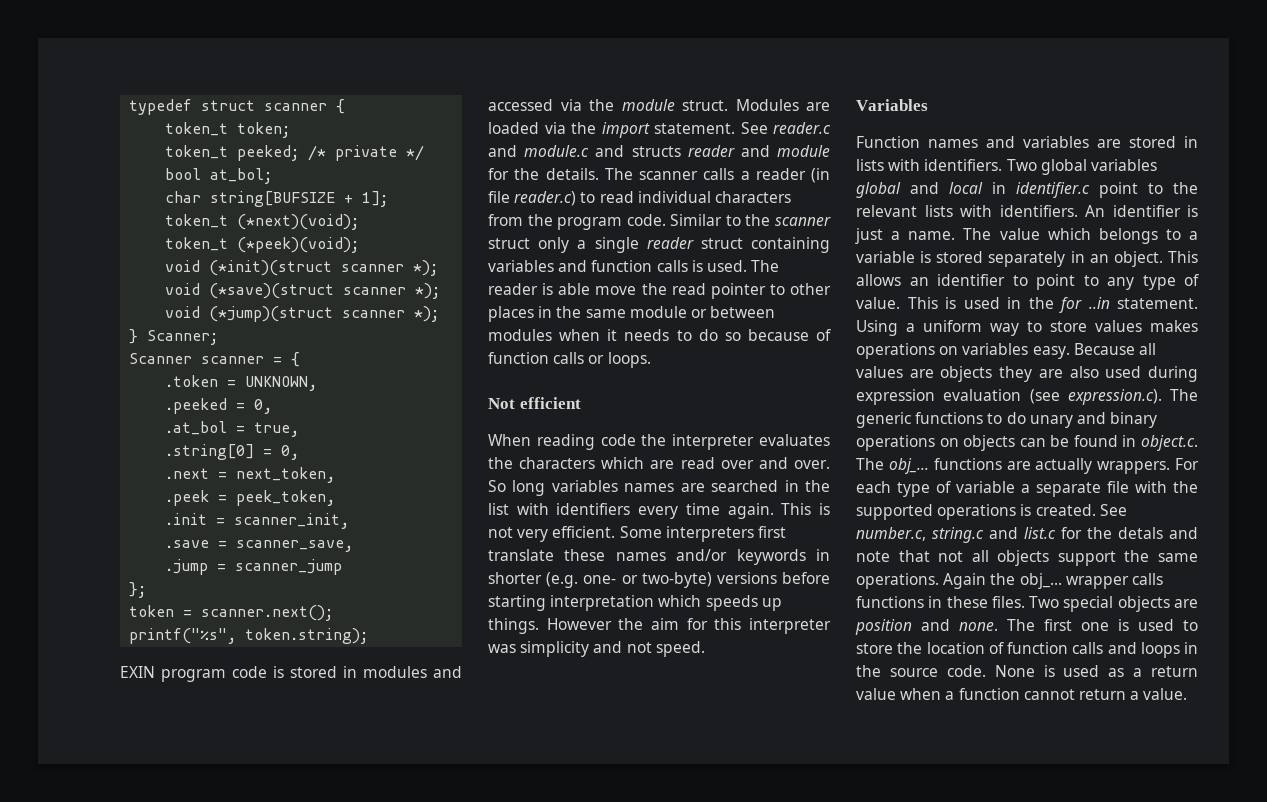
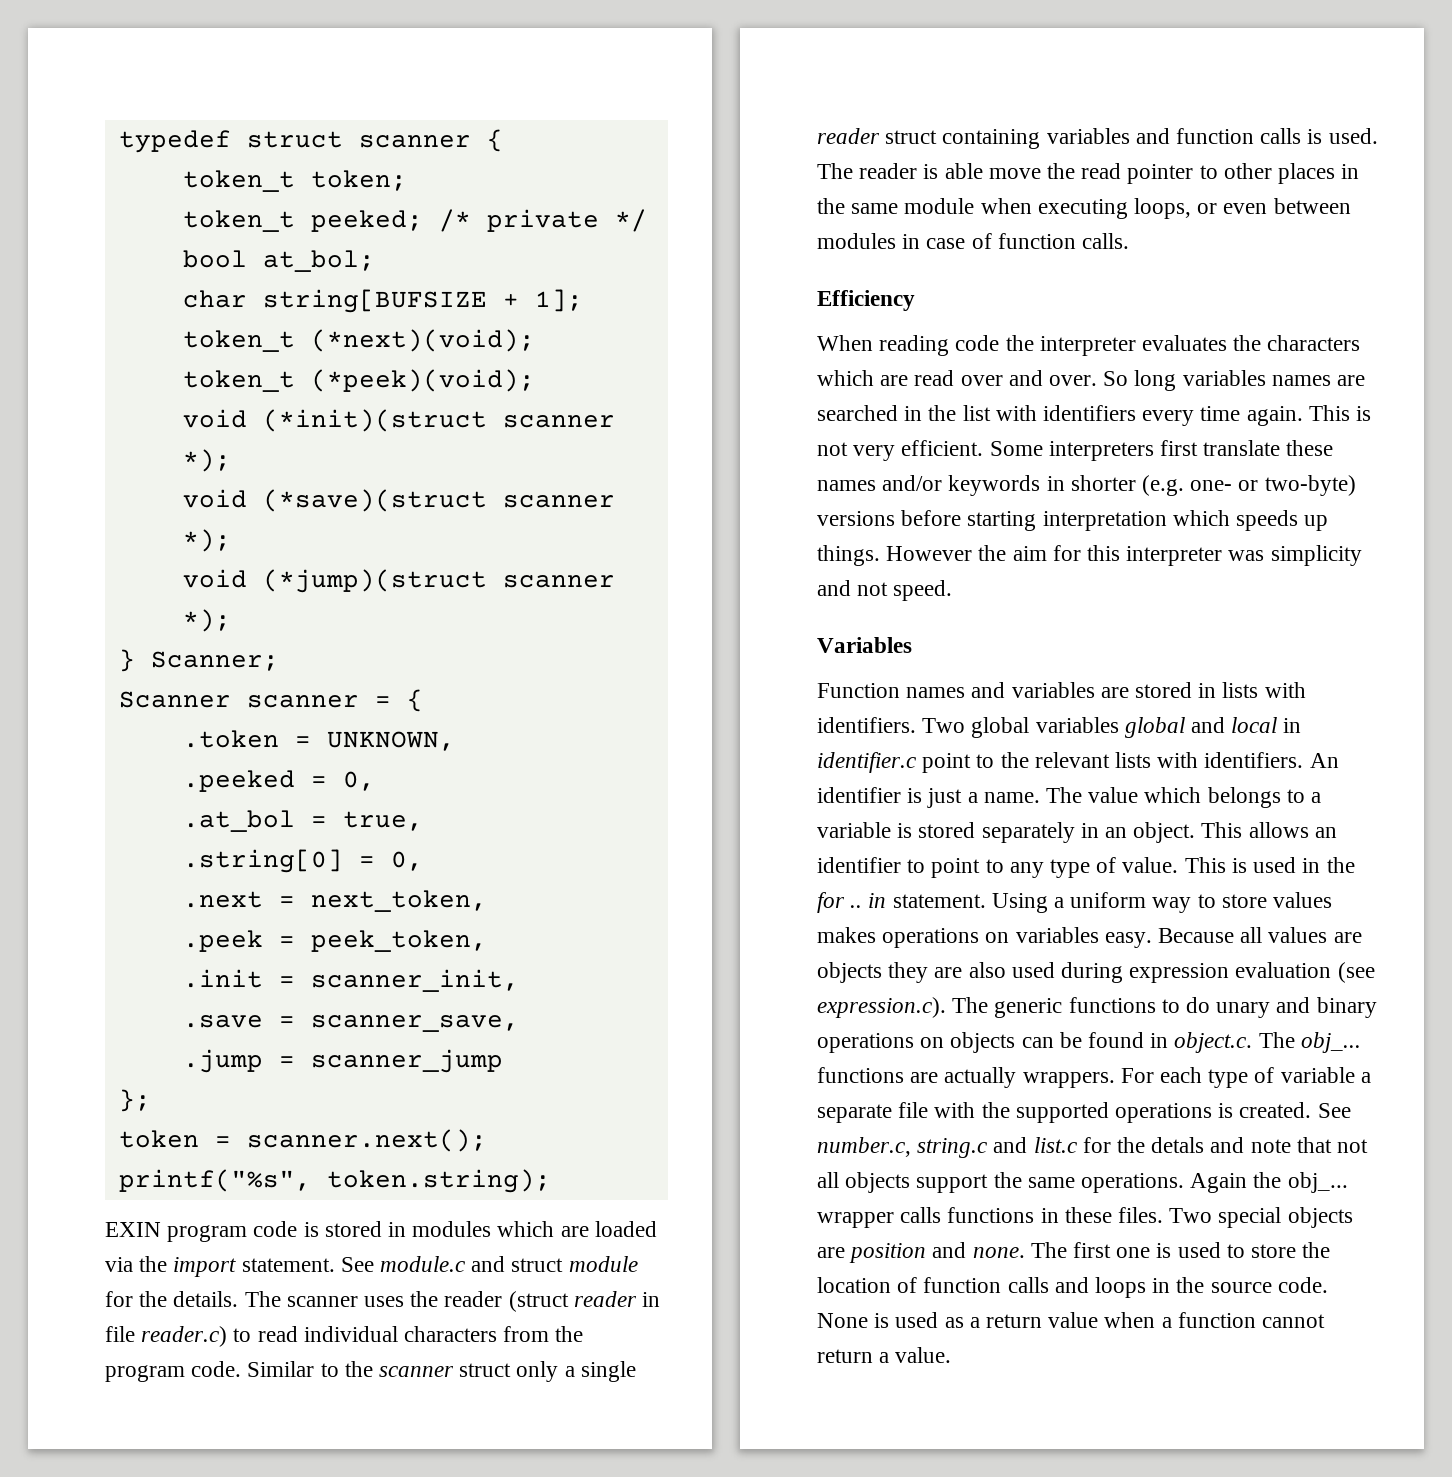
- EXIN program code is stored in modules and accessed via the module struct. Modules are loaded via the import statement.
+ EXIN program code is stored in modules which are loaded via the import statement.
- See reader.c and module.c and structs reader and module for the details.
+ See module.c and struct module for the details.
- The scanner calls a reader (in file reader.c) to read individual characters from the program code.
+ The scanner uses the reader (struct reader in file reader.c) to read individual characters from the program code.
- The reader is able move the read pointer to other places in the same module or between modules when it needs to do so because of function calls or loops.
- Not efficient
+ The reader is able move the read pointer to other places in the same module when executing loops, or even between modules in case of function calls.
+ Efficiency
- This is used in the for ..in statement.
+ This is used in the for .. in statement.

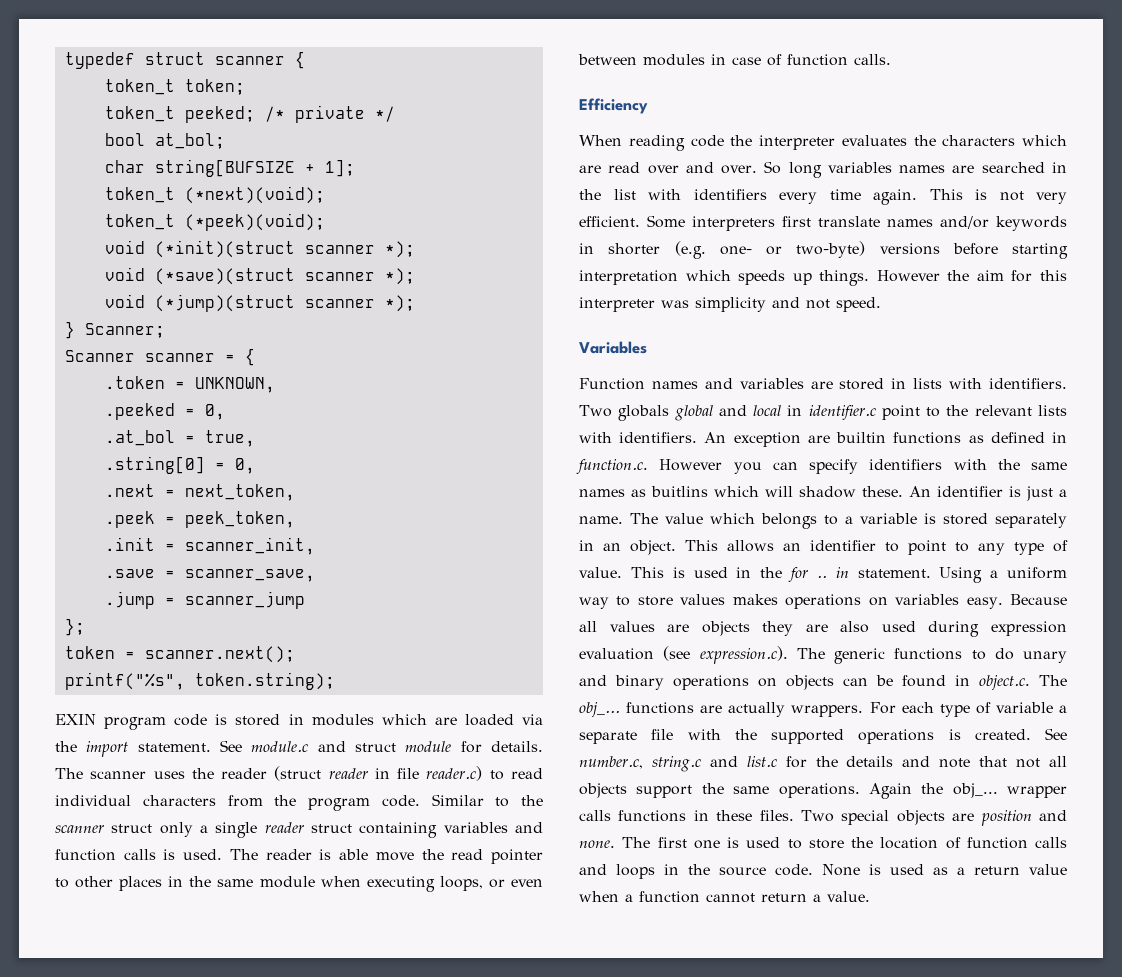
- See module.c and struct module for the details.
+ See module.c and struct module for details.
- Some interpreters first translate these names and/or keywords in shorter (e.g. one- or two-byte) versions before starting interpretation which speeds up things.
+ Some interpreters first translate names and/or keywords in shorter (e.g. one- or two-byte) versions before starting interpretation which speeds up things.
- Two global variables global and local in identifier.c point to the relevant lists with identifiers.
+ Two globals global and local in identifier.c point to the relevant lists with identifiers.
- An identifier is just a name.
+ An exception are builtin functions as defined in function.c. However you can specify identifiers with the same names as buitlins which will shadow these. An identifier is just a name.
- See number.c, string.c and list.c for the detals and note that not all objects support the same operations.
+ See number.c, string.c and list.c for the details and note that not all objects support the same operations.

